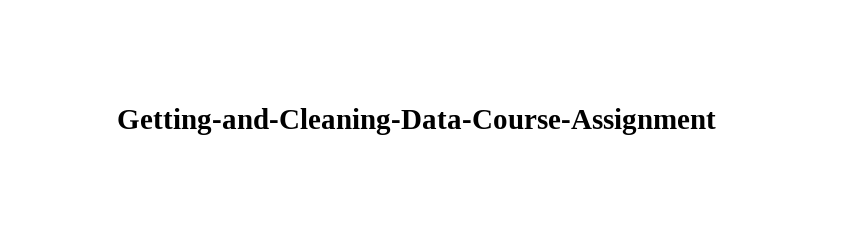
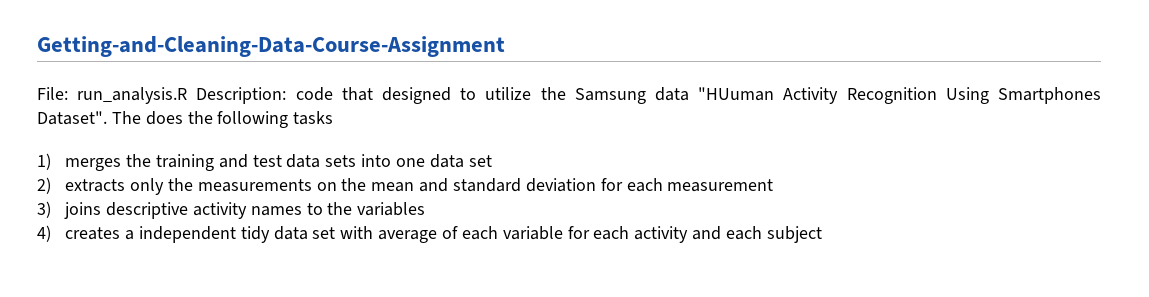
+ File: run_analysis.R Description: code that designed to utilize the Samsung data "HUuman Activity Recognition Using Smartphones Dataset". The does the following tasks
+ 1) merges the training and test data sets into one data set
+ 2) extracts only the measurements on the mean and standard deviation for each measurement
+ 3) joins descriptive activity names to the variables
+ 4) creates a independent tidy data set with average of each variable for each activity and each subject

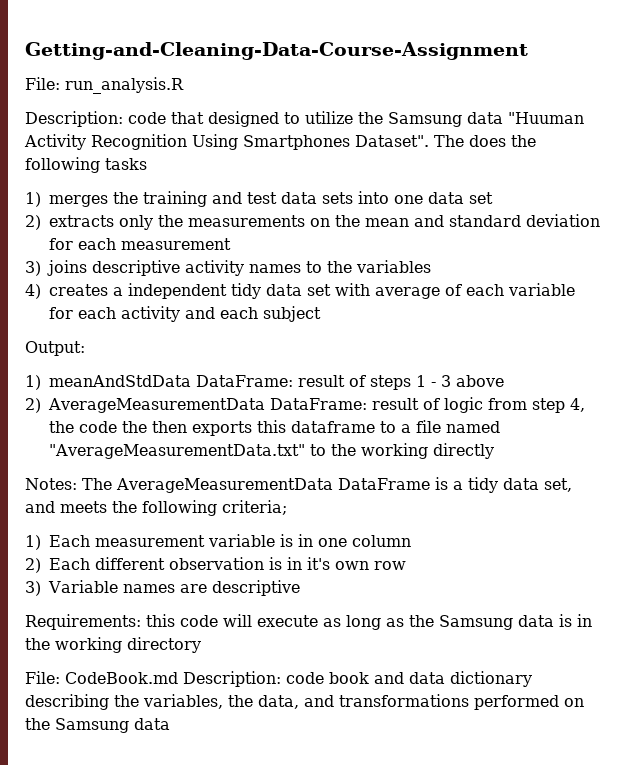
- File: run_analysis.R Description: code that designed to utilize the Samsung data "HUuman Activity Recognition Using Smartphones Dataset".
+ File: run_analysis.R
+ Description: code that designed to utilize the Samsung data "Huuman Activity Recognition Using Smartphones Dataset".
+ Output:
+ 1) meanAndStdData DataFrame: result of steps 1 - 3 above
+ 2) AverageMeasurementData DataFrame: result of logic from step 4, the code the then exports this dataframe to a file named "AverageMeasurementData.txt" to the working directly
+ Notes: The AverageMeasurementData DataFrame is a tidy data set, and meets the following criteria;
+ 1) Each measurement variable is in one column
+ 2) Each different observation is in it's own row
+ 3) Variable names are descriptive
+ Requirements: this code will execute as long as the Samsung data is in the working directory
+ File: CodeBook.md Description: code book and data dictionary describing the variables, the data, and transformations performed on the Samsung data

